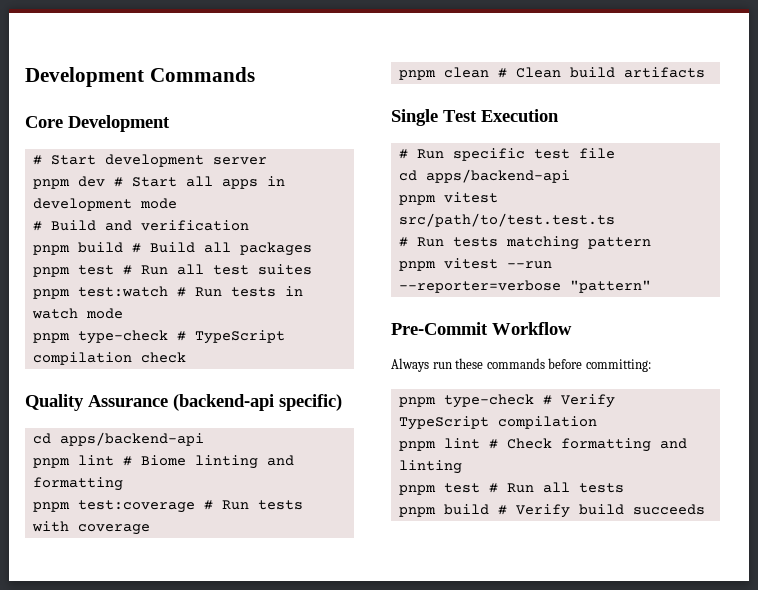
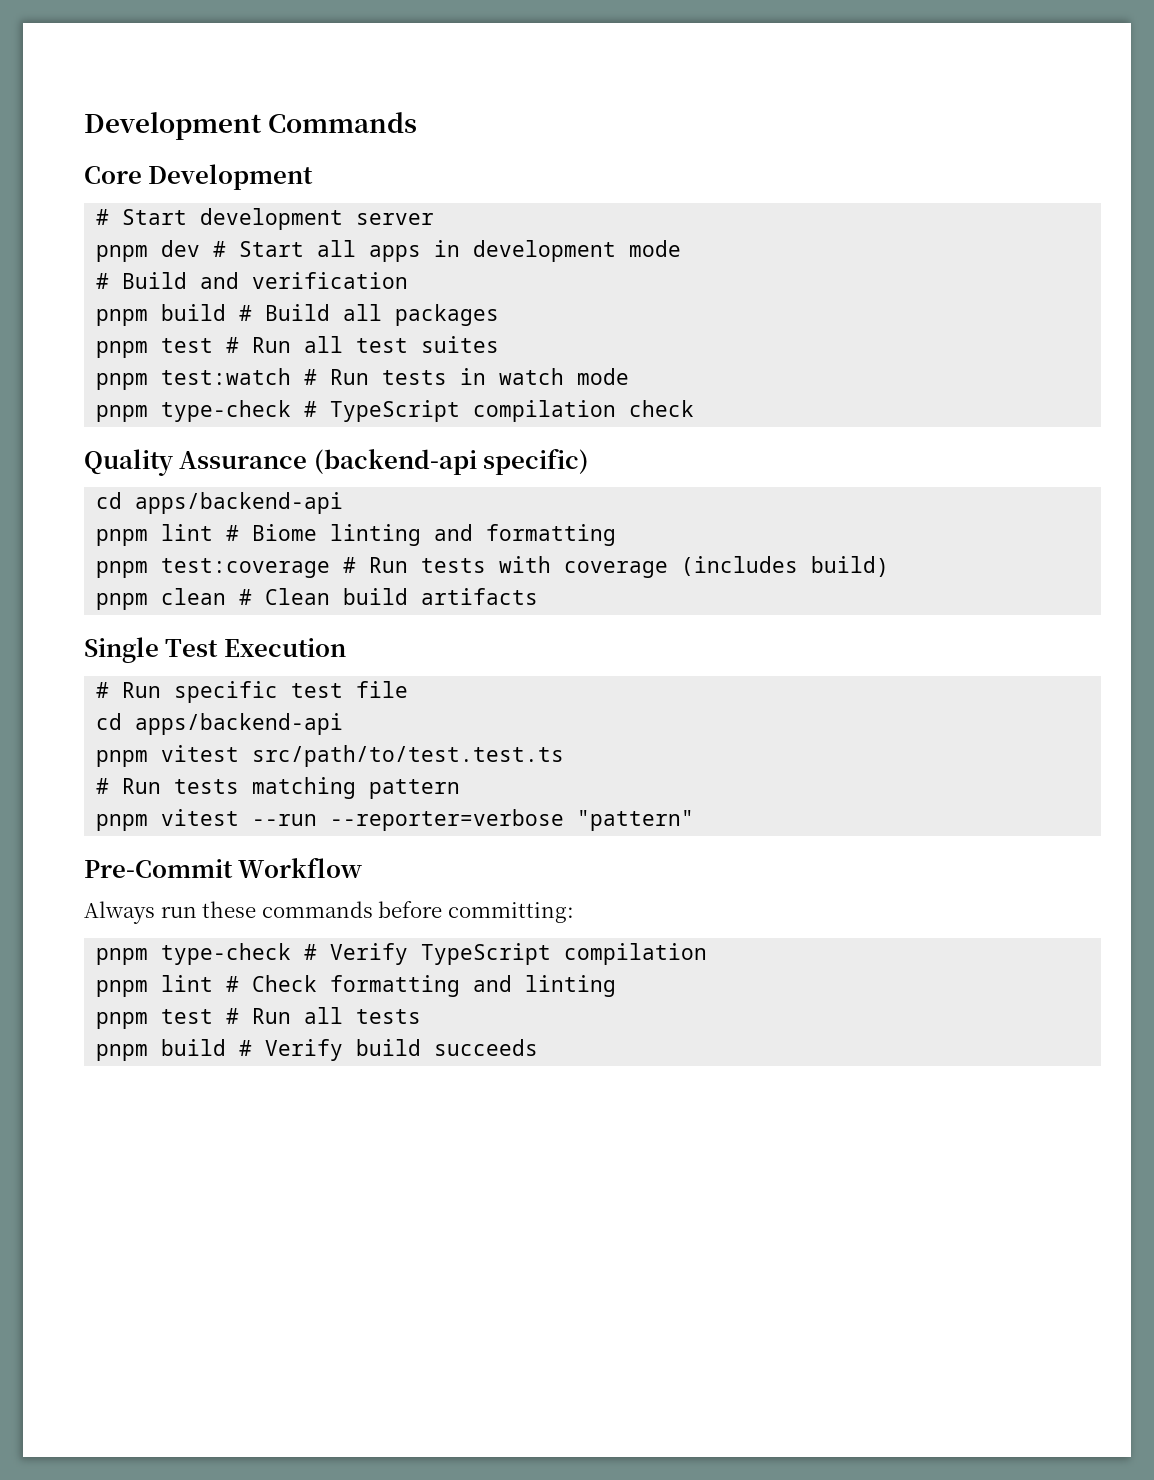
- pnpm test:coverage # Run tests with coverage
+ pnpm test:coverage # Run tests with coverage (includes build)

